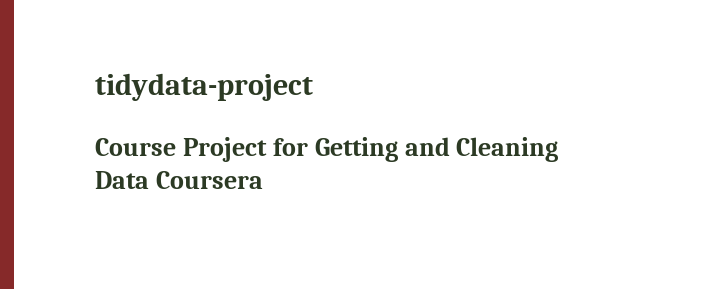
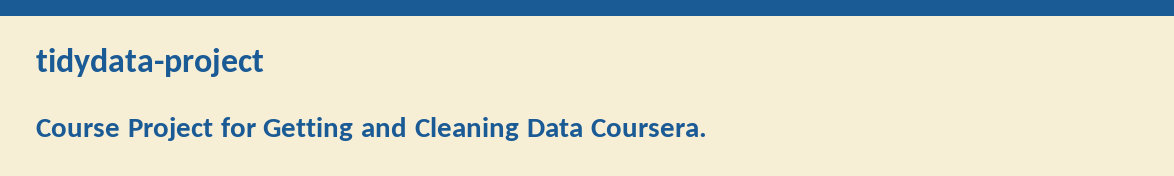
- Course Project for Getting and Cleaning Data Coursera
+ Course Project for Getting and Cleaning Data Coursera.

